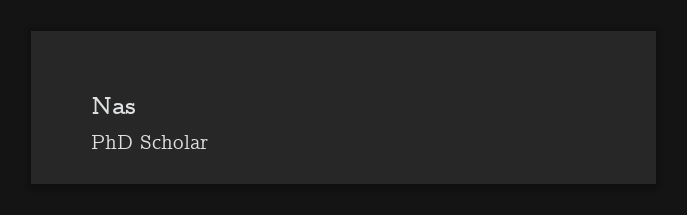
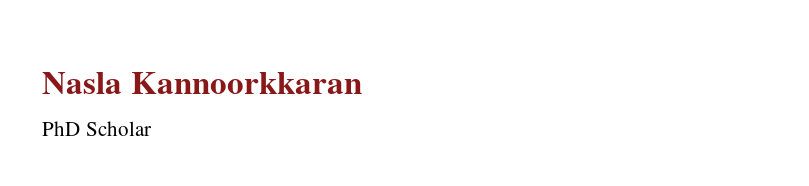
- Nas
+ Nasla Kannoorkkaran

